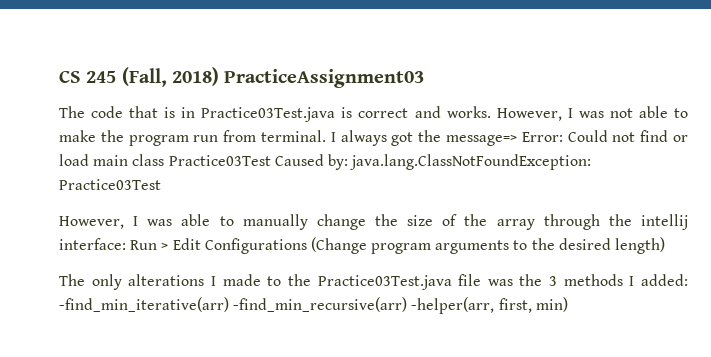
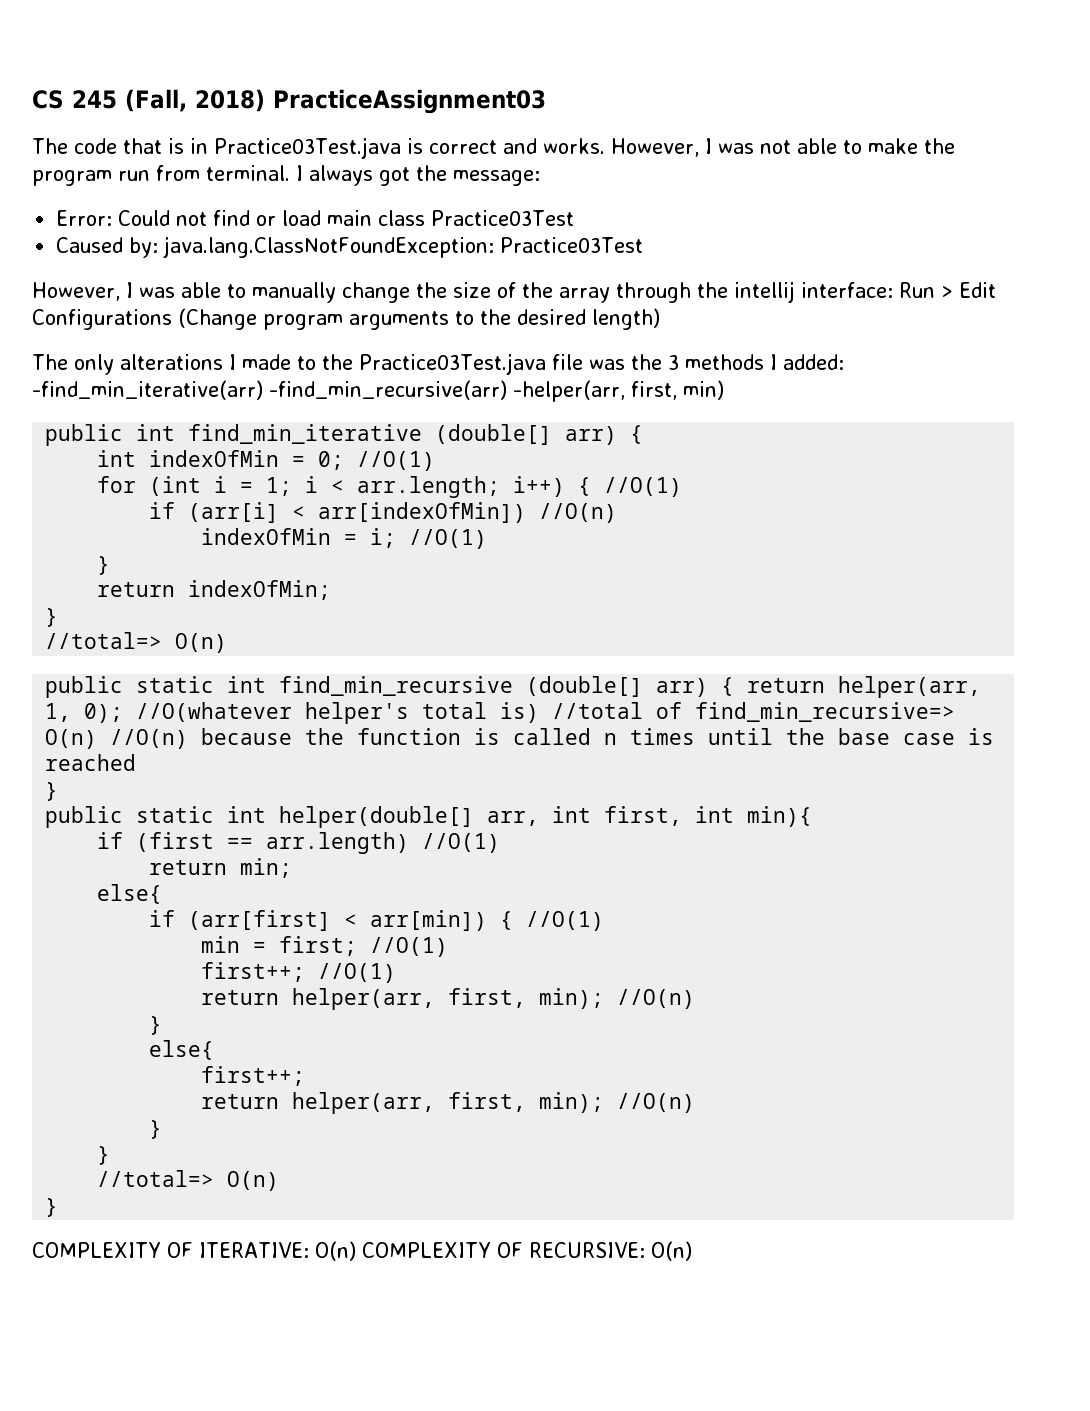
- I always got the message=> Error: Could not find or load main class Practice03Test Caused by: java.lang.ClassNotFoundException: Practice03Test
+ I always got the message:
+ Error: Could not find or load main class Practice03Test
+ Caused by: java.lang.ClassNotFoundException: Practice03Test
+ public int find_min_iterative (double[] arr) {
+ int indexOfMin = 0; //O(1)
+ for (int i = 1; i < arr.length; i++) { //O(1)
+ if (arr[i] < arr[indexOfMin]) //O(n)
+ indexOfMin = i; //O(1)
+ }
+ return indexOfMin;
+ }
+ //total=> O(n)
+ public static int find_min_recursive (double[] arr) { return helper(arr, 1, 0); //O(whatever helper's total is) //total of find_min_recursive=> O(n) //O(n) because the function is called n times until the base case is reached
+ }
+ public static int helper(double[] arr, int first, int min){
+ if (first == arr.length) //O(1)
+ return min;
+ else{
+ if (arr[first] < arr[min]) { //O(1)
+ min = first; //O(1)
+ first++; //O(1)
+ return helper(arr, first, min); //O(n)
+ }
+ else{
+ first++;
+ return helper(arr, first, min); //O(n)
+ }
+ }
+ //total=> O(n)
+ }
+ COMPLEXITY OF ITERATIVE: O(n) COMPLEXITY OF RECURSIVE: O(n)

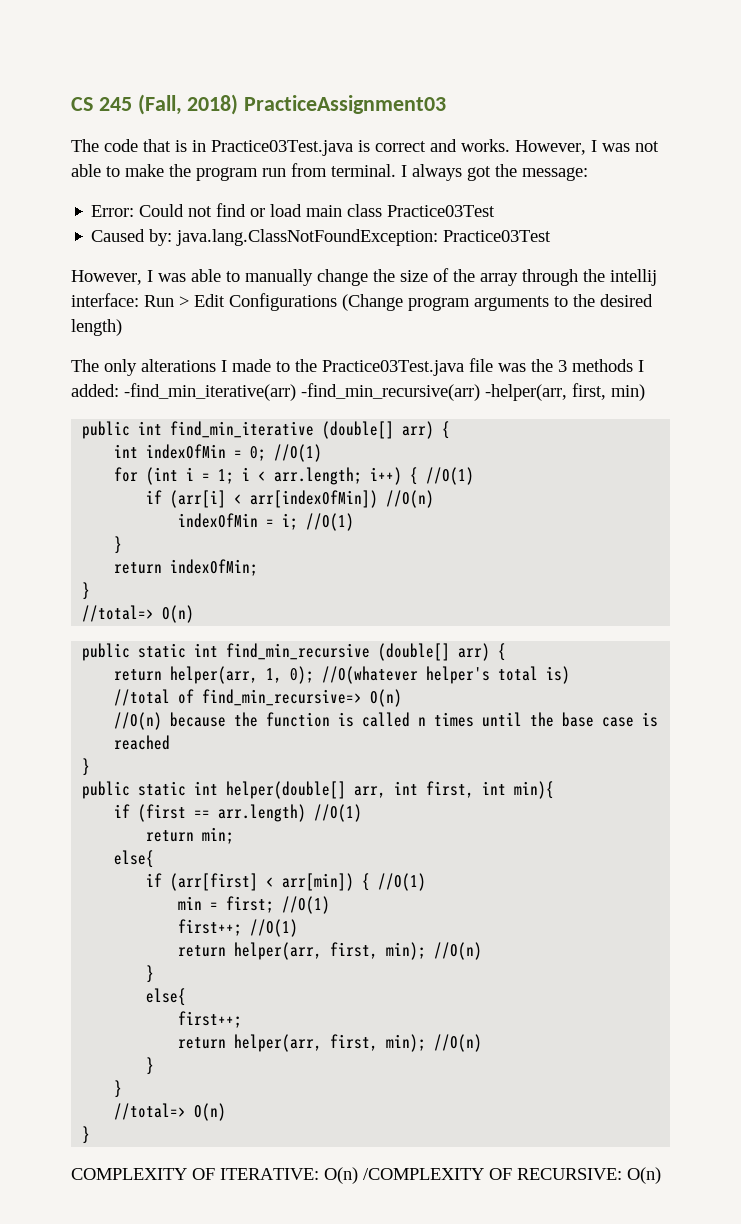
- public static int find_min_recursive (double[] arr) { return helper(arr, 1, 0); //O(whatever helper's total is) //total of find_min_recursive=> O(n) //O(n) because the function is called n times until the base case is reached
+ public static int find_min_recursive (double[] arr) {
+ return helper(arr, 1, 0); //O(whatever helper's total is)
+ //total of find_min_recursive=> O(n)
+ //O(n) because the function is called n times until the base case is reached
- COMPLEXITY OF ITERATIVE: O(n) COMPLEXITY OF RECURSIVE: O(n)
+ COMPLEXITY OF ITERATIVE: O(n) /COMPLEXITY OF RECURSIVE: O(n)

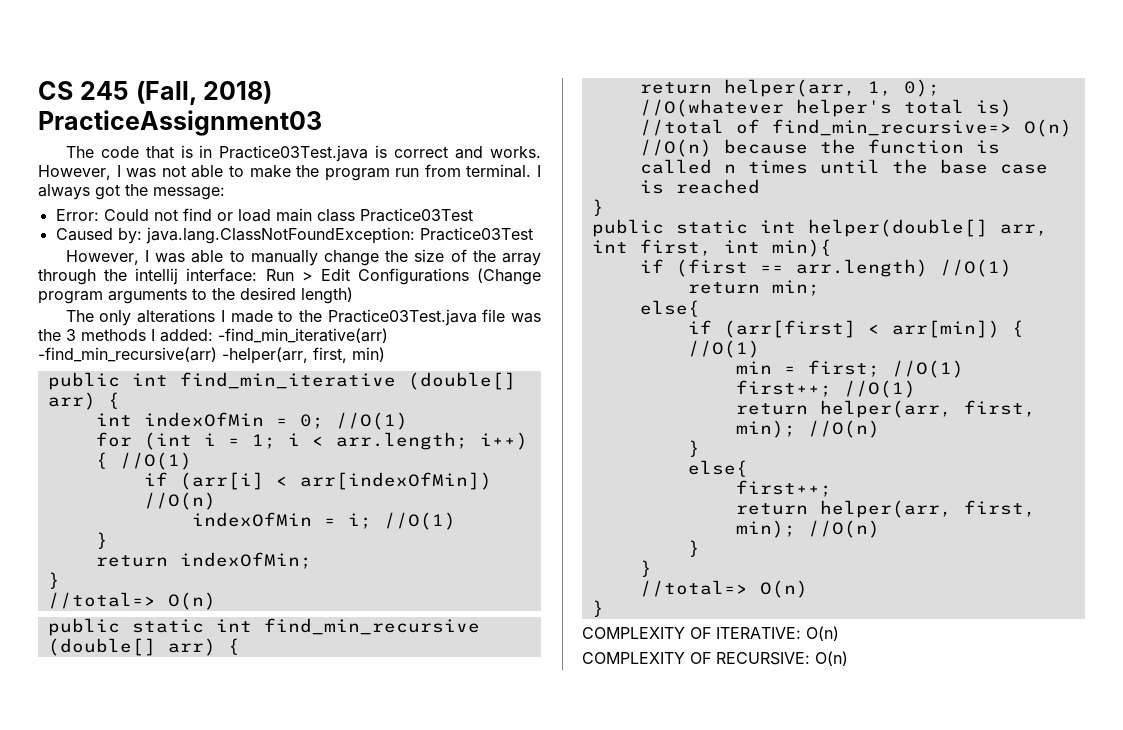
- COMPLEXITY OF ITERATIVE: O(n) /COMPLEXITY OF RECURSIVE: O(n)
+ COMPLEXITY OF ITERATIVE: O(n)
+ COMPLEXITY OF RECURSIVE: O(n)

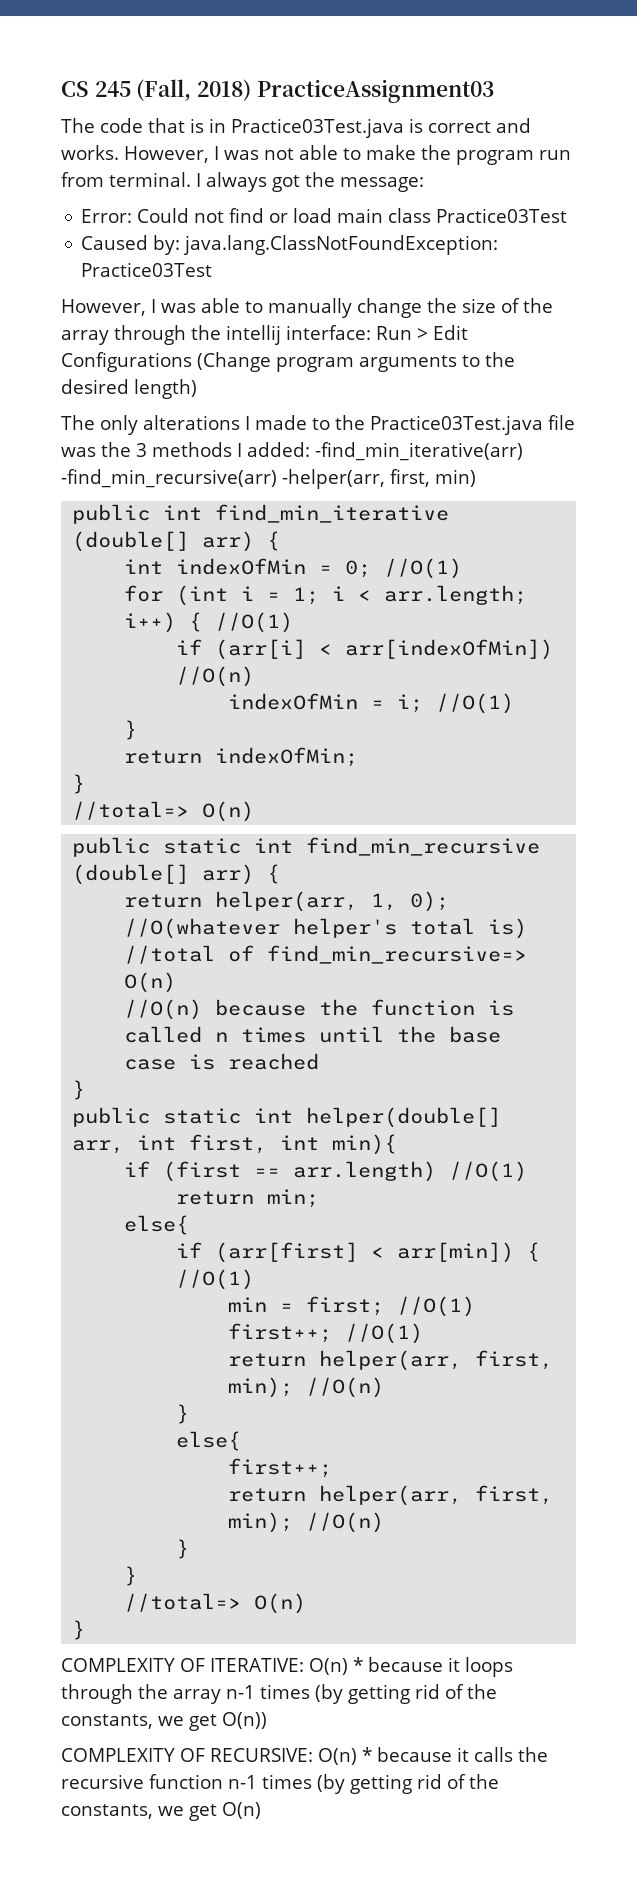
- COMPLEXITY OF ITERATIVE: O(n)
- COMPLEXITY OF RECURSIVE: O(n)
+ COMPLEXITY OF ITERATIVE: O(n) * because it loops through the array n-1 times (by getting rid of the constants, we get O(n))
+ COMPLEXITY OF RECURSIVE: O(n) * because it calls the recursive function n-1 times (by getting rid of the constants, we get O(n)

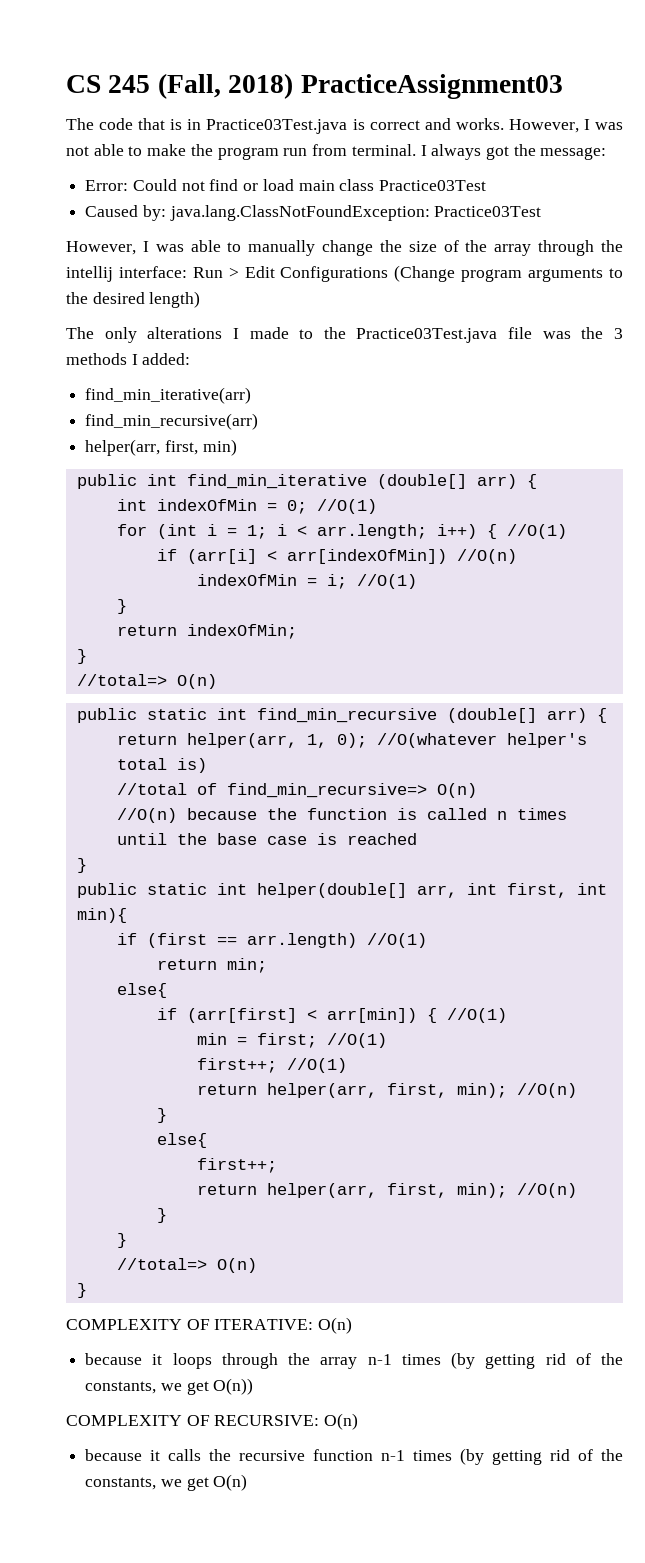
- The only alterations I made to the Practice03Test.java file was the 3 methods I added: -find_min_iterative(arr) -find_min_recursive(arr) -helper(arr, first, min)
+ The only alterations I made to the Practice03Test.java file was the 3 methods I added:
+ find_min_iterative(arr)
+ find_min_recursive(arr)
+ helper(arr, first, min)
- COMPLEXITY OF ITERATIVE: O(n) * because it loops through the array n-1 times (by getting rid of the constants, we get O(n))
+ COMPLEXITY OF ITERATIVE: O(n)
+ because it loops through the array n-1 times (by getting rid of the constants, we get O(n))
- COMPLEXITY OF RECURSIVE: O(n) * because it calls the recursive function n-1 times (by getting rid of the constants, we get O(n)
+ COMPLEXITY OF RECURSIVE: O(n)
+ because it calls the recursive function n-1 times (by getting rid of the constants, we get O(n)

